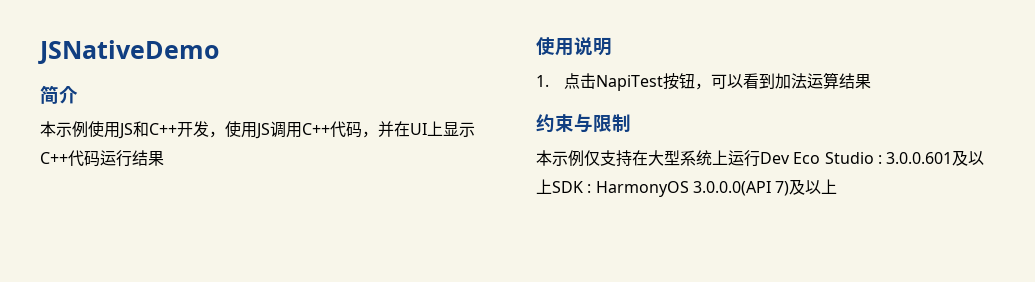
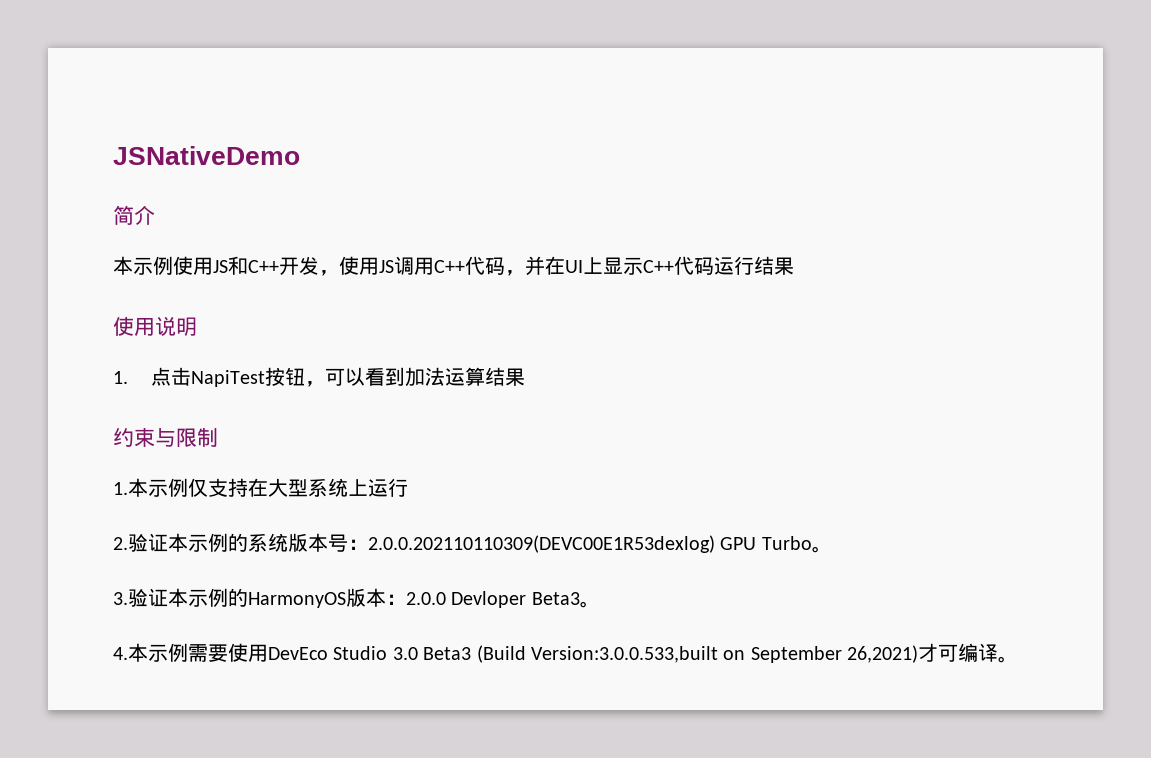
- 本示例仅支持在大型系统上运行Dev Eco Studio : 3.0.0.601及以上SDK : HarmonyOS 3.0.0.0(API 7)及以上
+ 1.本示例仅支持在大型系统上运行
+ 2.验证本示例的系统版本号：2.0.0.202110110309(DEVC00E1R53dexlog) GPU Turbo。
+ 3.验证本示例的HarmonyOS版本：2.0.0 Devloper Beta3。
+ 4.本示例需要使用DevEco Studio 3.0 Beta3 (Build Version:3.0.0.533,built on September 26,2021)才可编译。

